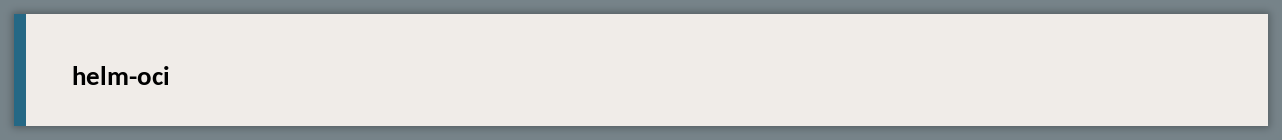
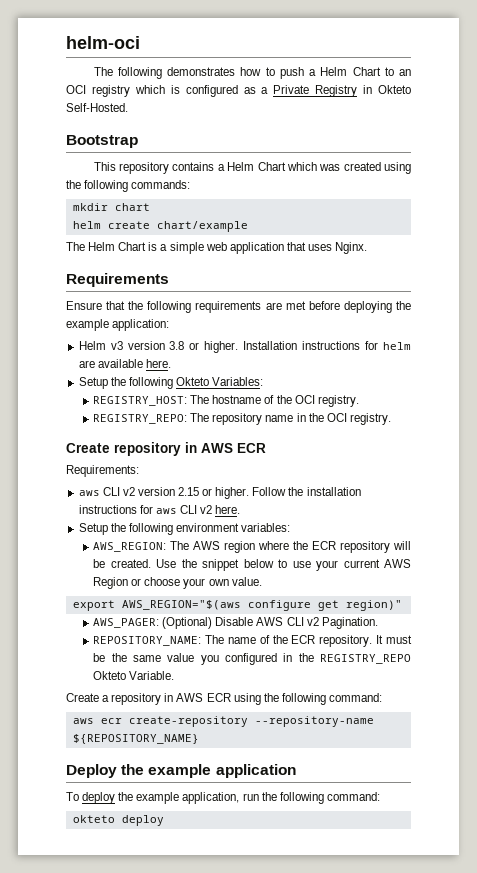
+ The following demonstrates how to push a Helm Chart to an OCI registry which is configured as a Private Registry in Okteto Self-Hosted.
+ Bootstrap
+ This repository contains a Helm Chart which was created using the following commands:
+ mkdir chart
+ helm create chart/example
+ The Helm Chart is a simple web application that uses Nginx.
+ Requirements
+ Ensure that the following requirements are met before deploying the example application:
+ Helm v3 version 3.8 or higher. Installation instructions for helm are available here.
+ Setup the following Okteto Variables:
+ REGISTRY_HOST: The hostname of the OCI registry.
+ REGISTRY_REPO: The repository name in the OCI registry.
+ Create repository in AWS ECR
+ Requirements:
+ aws CLI v2 version 2.15 or higher. Follow the installation instructions for aws CLI v2 here.
+ Setup the following environment variables:
+ AWS_REGION: The AWS region where the ECR repository will be created. Use the snippet below to use your current AWS Region or choose your own value.
+ export AWS_REGION="$(aws configure get region)"
+ AWS_PAGER: (Optional) Disable AWS CLI v2 Pagination.
+ REPOSITORY_NAME: The name of the ECR repository. It must be the same value you configured in the REGISTRY_REPO Okteto Variable.
+ Create a repository in AWS ECR using the following command:
+ aws ecr create-repository --repository-name ${REPOSITORY_NAME}
+ Deploy the example application
+ To deploy the example application, run the following command:
+ okteto deploy

